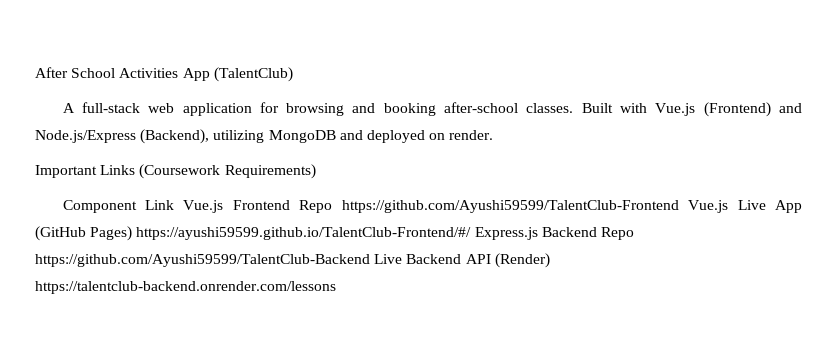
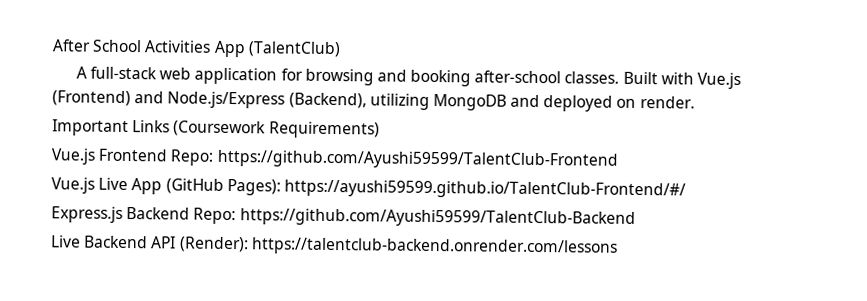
- Component Link Vue.js Frontend Repo https://github.com/Ayushi59599/TalentClub-Frontend Vue.js Live App (GitHub Pages) https://ayushi59599.github.io/TalentClub-Frontend/#/ Express.js Backend Repo https://github.com/Ayushi59599/TalentClub-Backend Live Backend API (Render) https://talentclub-backend.onrender.com/lessons
+ Vue.js Frontend Repo: https://github.com/Ayushi59599/TalentClub-Frontend
+ Vue.js Live App (GitHub Pages): https://ayushi59599.github.io/TalentClub-Frontend/#/
+ Express.js Backend Repo: https://github.com/Ayushi59599/TalentClub-Backend
+ Live Backend API (Render): https://talentclub-backend.onrender.com/lessons

